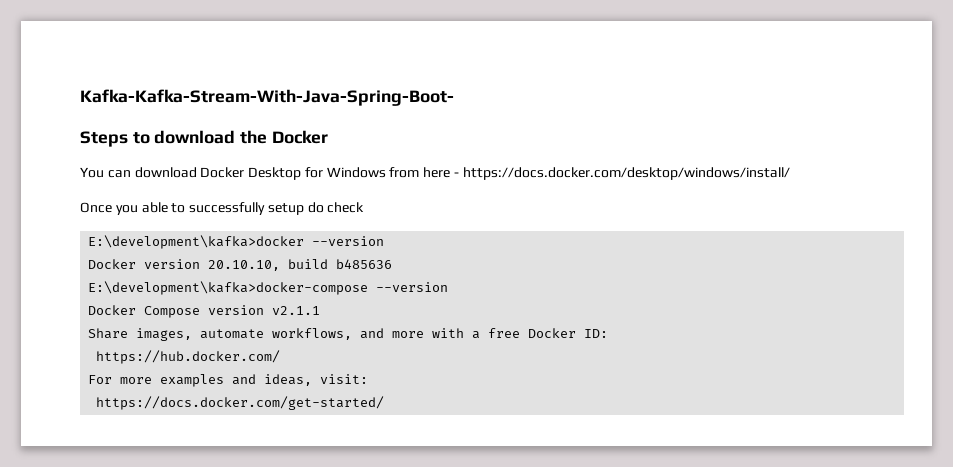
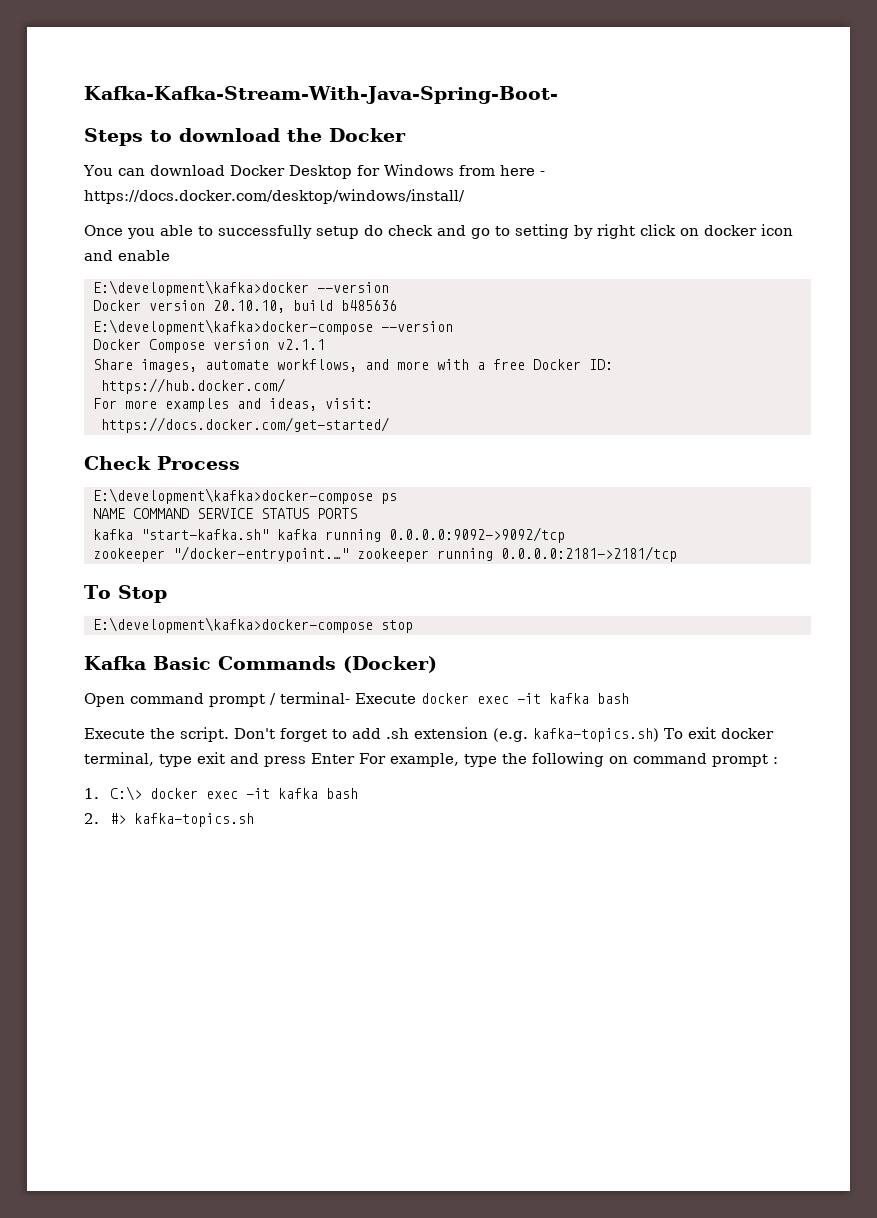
- Once you able to successfully setup do check
+ Once you able to successfully setup do check and go to setting by right click on docker icon and enable
+ Check Process
+ E:\development\kafka>docker-compose ps
+ NAME COMMAND SERVICE STATUS PORTS
+ kafka "start-kafka.sh" kafka running 0.0.0.0:9092->9092/tcp
+ zookeeper "/docker-entrypoint.…" zookeeper running 0.0.0.0:2181->2181/tcp
+ To Stop
+ E:\development\kafka>docker-compose stop
+ Kafka Basic Commands (Docker)
+ Open command prompt / terminal- Execute docker exec -it kafka bash
+ Execute the script. Don't forget to add .sh extension (e.g. kafka-topics.sh) To exit docker terminal, type exit and press Enter For example, type the following on command prompt :
+ 1. C:\> docker exec -it kafka bash
+ 2. #> kafka-topics.sh

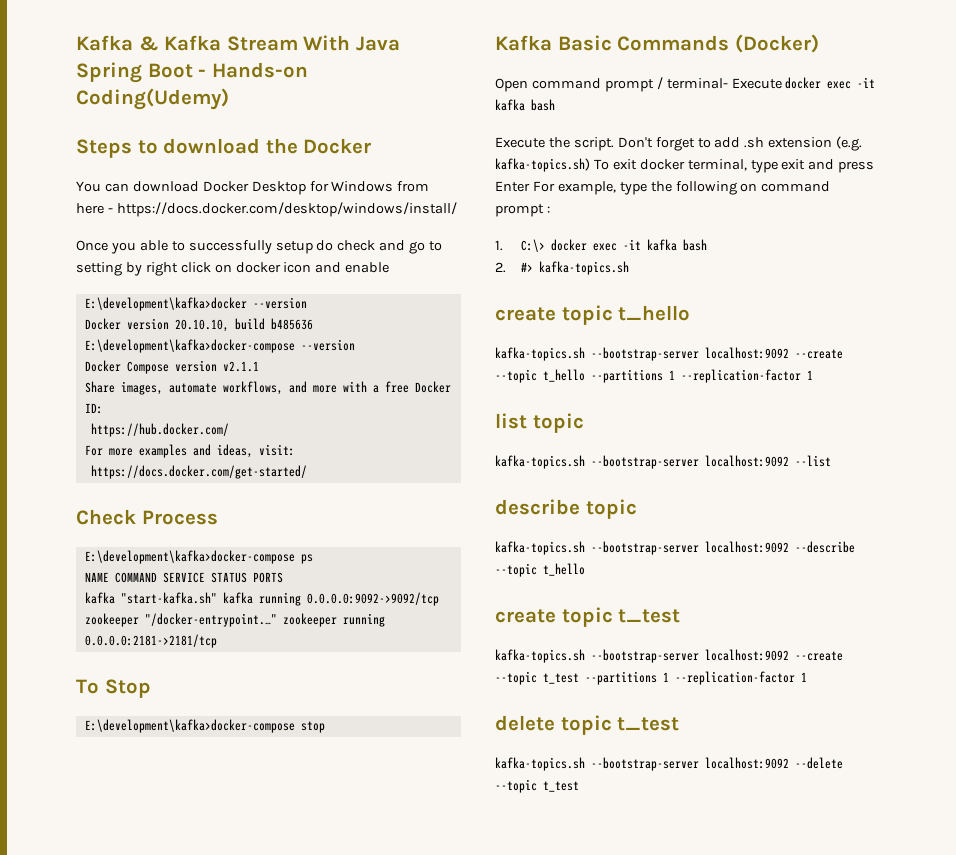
- Kafka-Kafka-Stream-With-Java-Spring-Boot-
+ Kafka & Kafka Stream With Java Spring Boot - Hands-on Coding(Udemy)
+ create topic t_hello
+ kafka-topics.sh --bootstrap-server localhost:9092 --create --topic t_hello --partitions 1 --replication-factor 1
+ list topic
+ kafka-topics.sh --bootstrap-server localhost:9092 --list
+ describe topic
+ kafka-topics.sh --bootstrap-server localhost:9092 --describe --topic t_hello
+ create topic t_test
+ kafka-topics.sh --bootstrap-server localhost:9092 --create --topic t_test --partitions 1 --replication-factor 1
+ delete topic t_test
+ kafka-topics.sh --bootstrap-server localhost:9092 --delete --topic t_test

